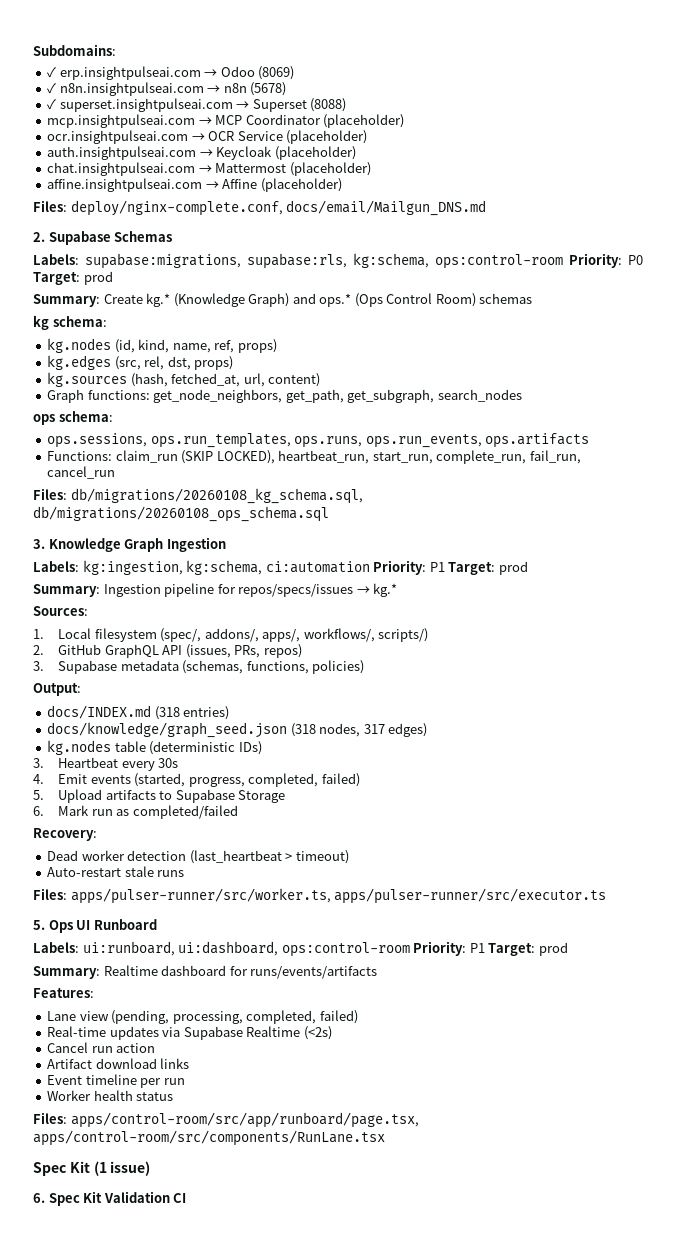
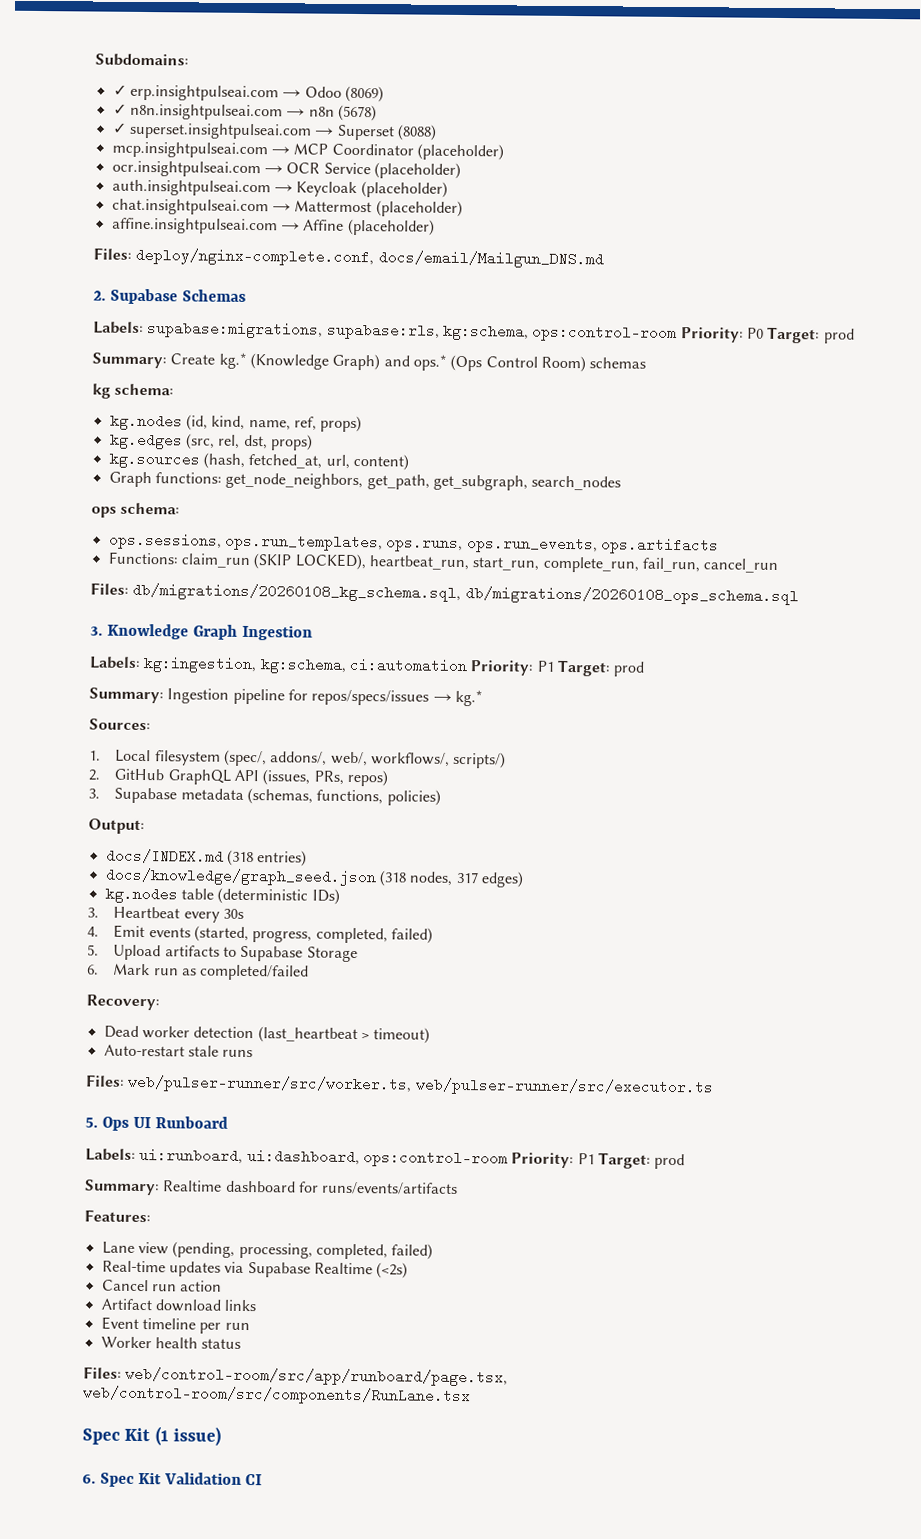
- 1. Local filesystem (spec/, addons/, apps/, workflows/, scripts/)
+ 1. Local filesystem (spec/, addons/, web/, workflows/, scripts/)
- Files: apps/pulser-runner/src/worker.ts, apps/pulser-runner/src/executor.ts
+ Files: web/pulser-runner/src/worker.ts, web/pulser-runner/src/executor.ts
- Files: apps/control-room/src/app/runboard/page.tsx, apps/control-room/src/components/RunLane.tsx
+ Files: web/control-room/src/app/runboard/page.tsx, web/control-room/src/components/RunLane.tsx

